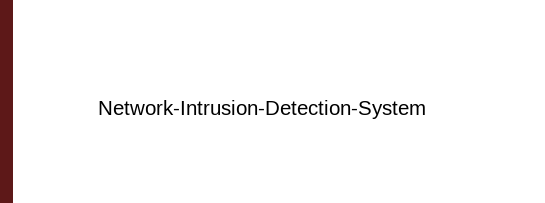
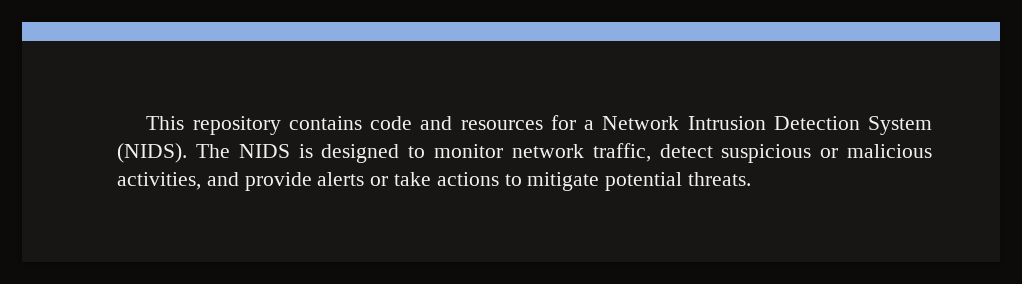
- Network-Intrusion-Detection-System
+ This repository contains code and resources for a Network Intrusion Detection System (NIDS). The NIDS is designed to monitor network traffic, detect suspicious or malicious activities, and provide alerts or take actions to mitigate potential threats.

